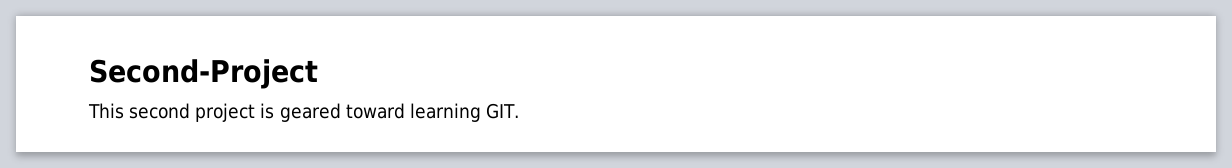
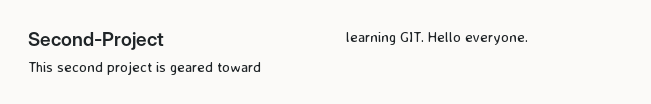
- This second project is geared toward learning GIT.
+ This second project is geared toward learning GIT. Hello everyone.

